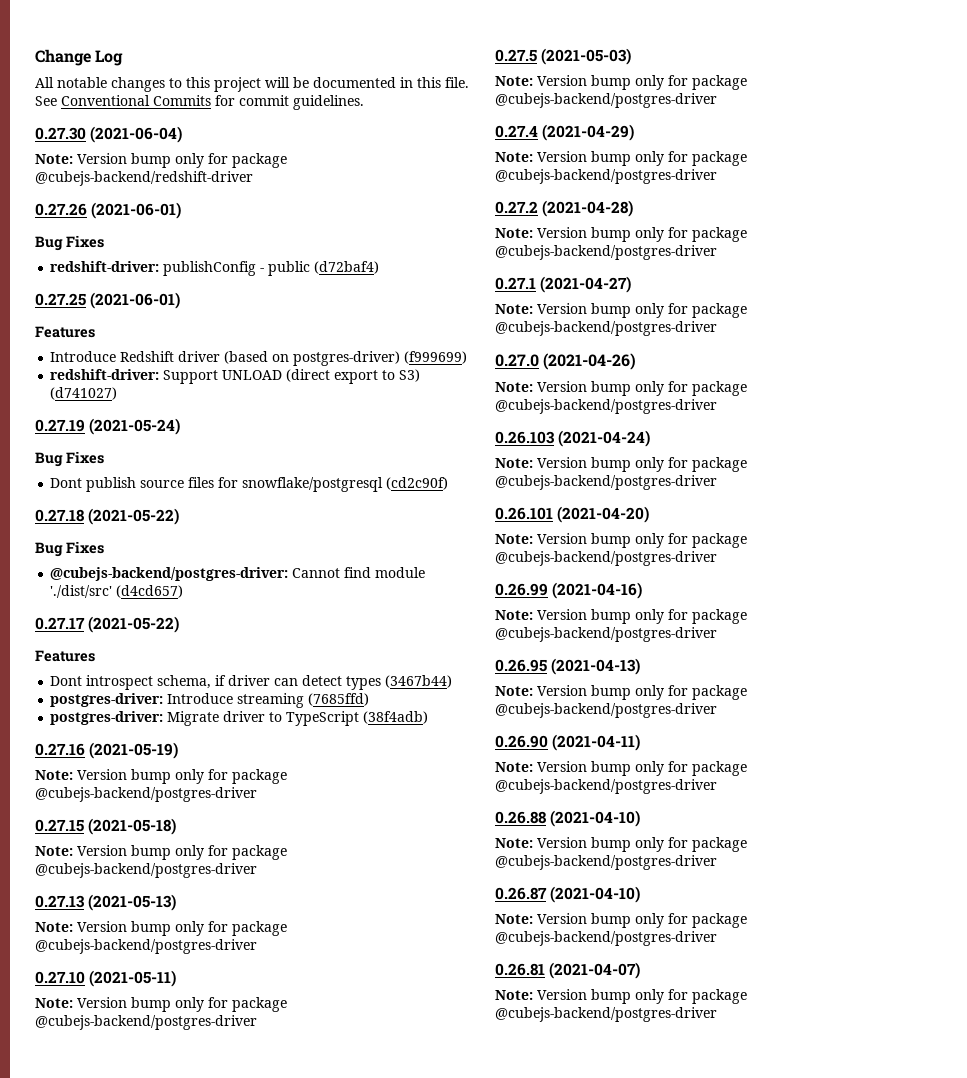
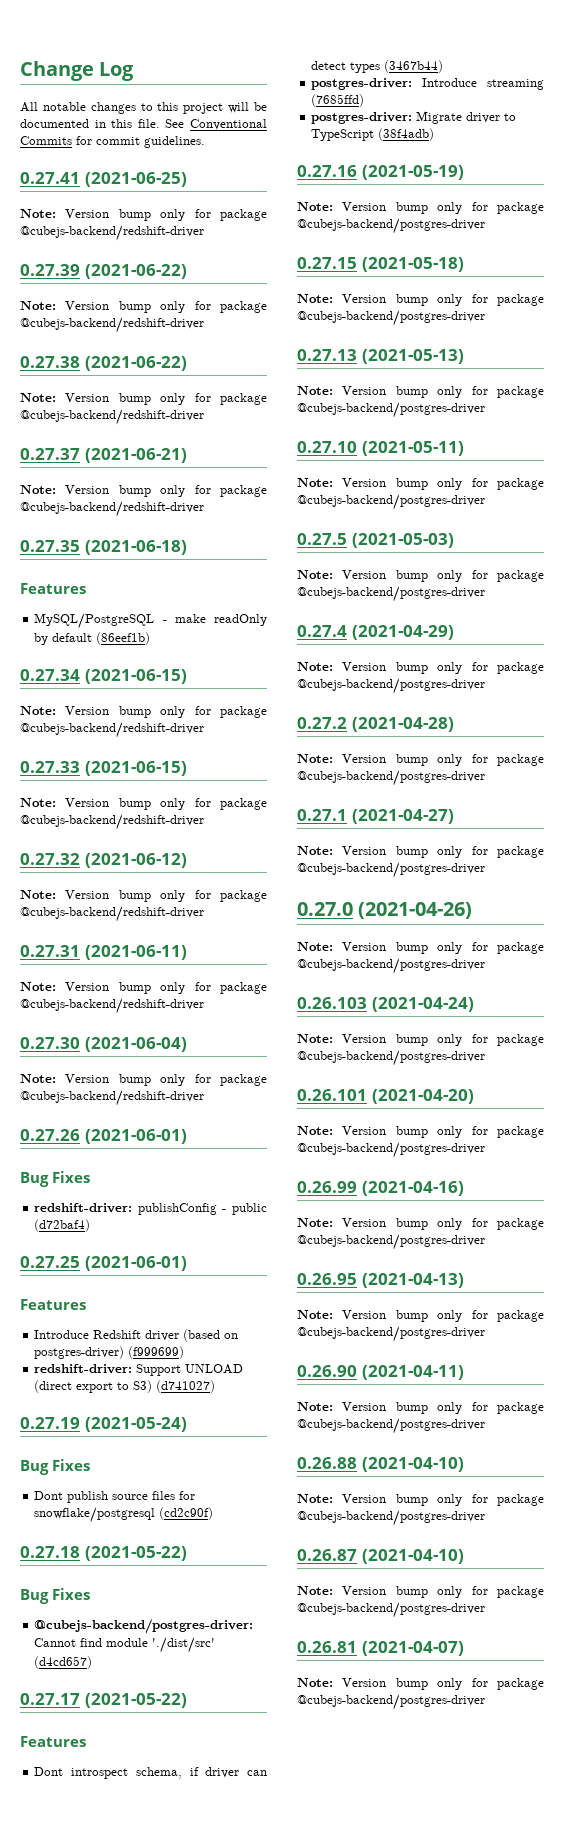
+ 0.27.41 (2021-06-25)
+ Note: Version bump only for package @cubejs-backend/redshift-driver
+ 0.27.39 (2021-06-22)
+ Note: Version bump only for package @cubejs-backend/redshift-driver
+ 0.27.38 (2021-06-22)
+ Note: Version bump only for package @cubejs-backend/redshift-driver
+ 0.27.37 (2021-06-21)
+ Note: Version bump only for package @cubejs-backend/redshift-driver
+ 0.27.35 (2021-06-18)
+ Features
+ MySQL/PostgreSQL - make readOnly by default (86eef1b)
+ 0.27.34 (2021-06-15)
+ Note: Version bump only for package @cubejs-backend/redshift-driver
+ 0.27.33 (2021-06-15)
+ Note: Version bump only for package @cubejs-backend/redshift-driver
+ 0.27.32 (2021-06-12)
+ Note: Version bump only for package @cubejs-backend/redshift-driver
+ 0.27.31 (2021-06-11)
+ Note: Version bump only for package @cubejs-backend/redshift-driver

